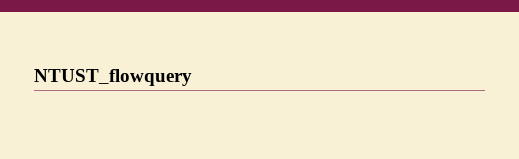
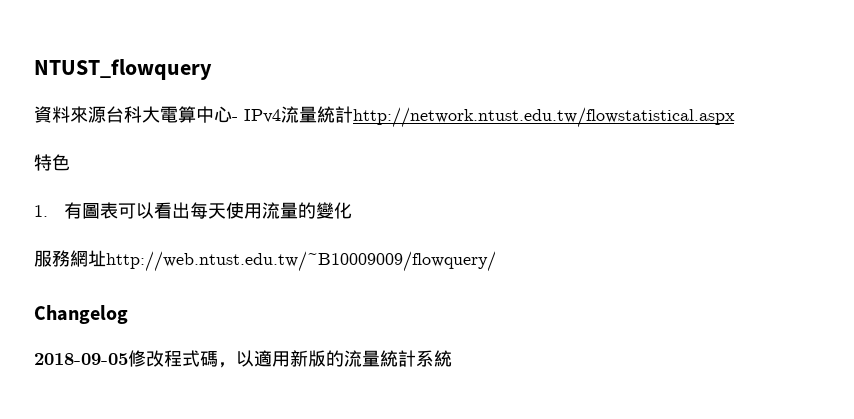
+ 資料來源台科大電算中心- IPv4流量統計http://network.ntust.edu.tw/flowstatistical.aspx
+ 特色
+ 1.有圖表可以看出每天使用流量的變化
+ 服務網址http://web.ntust.edu.tw/~B10009009/flowquery/
+ Changelog
+ 2018-09-05修改程式碼，以適用新版的流量統計系統

